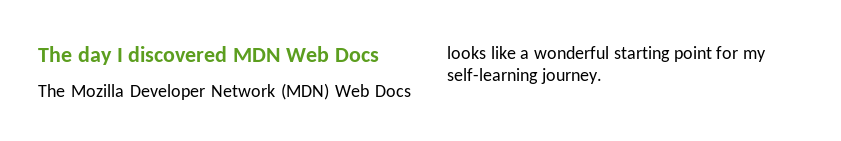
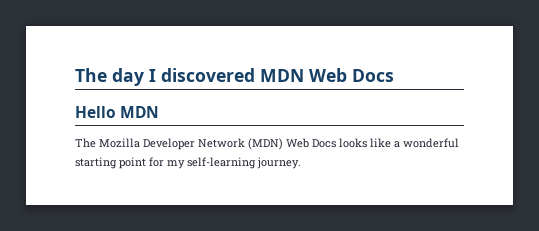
+ Hello MDN

